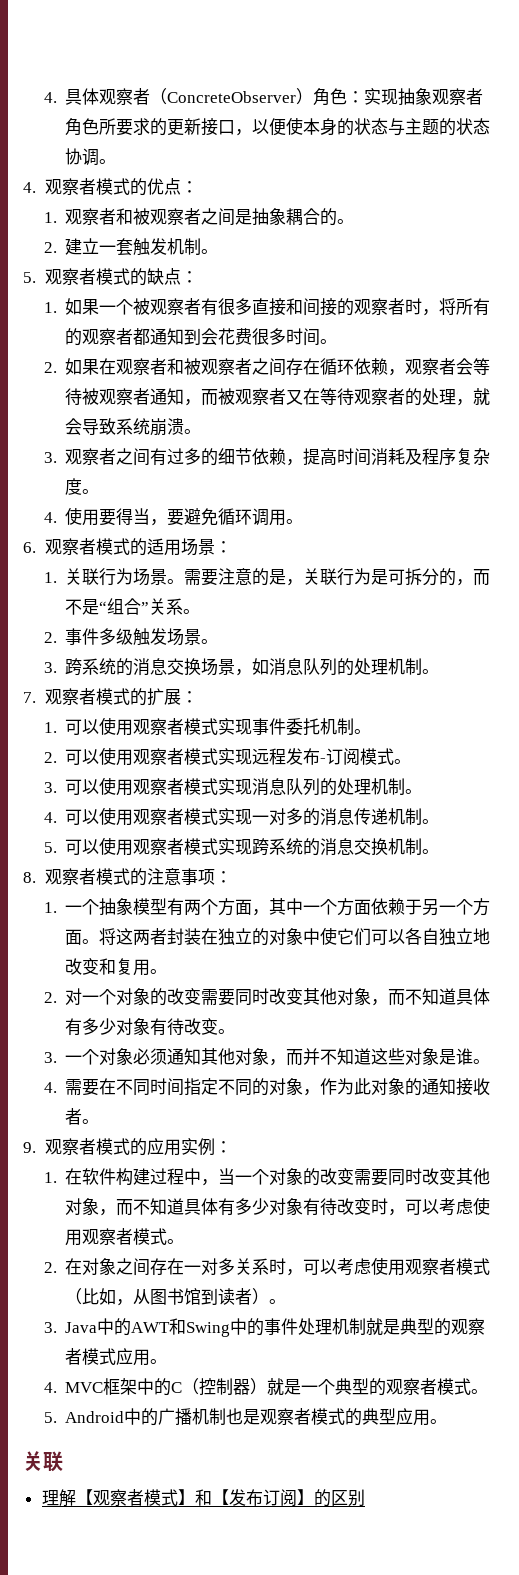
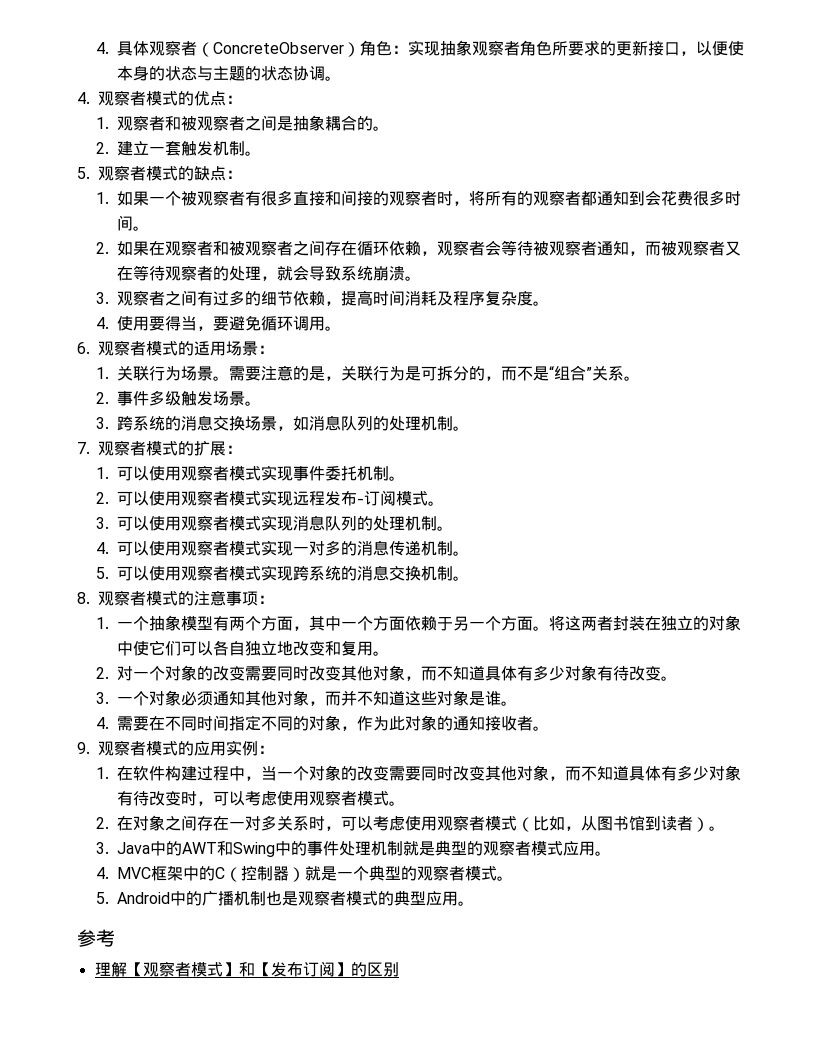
  5. Android中的广播机制也是观察者模式的典型应用。
- 关联
+ 参考

